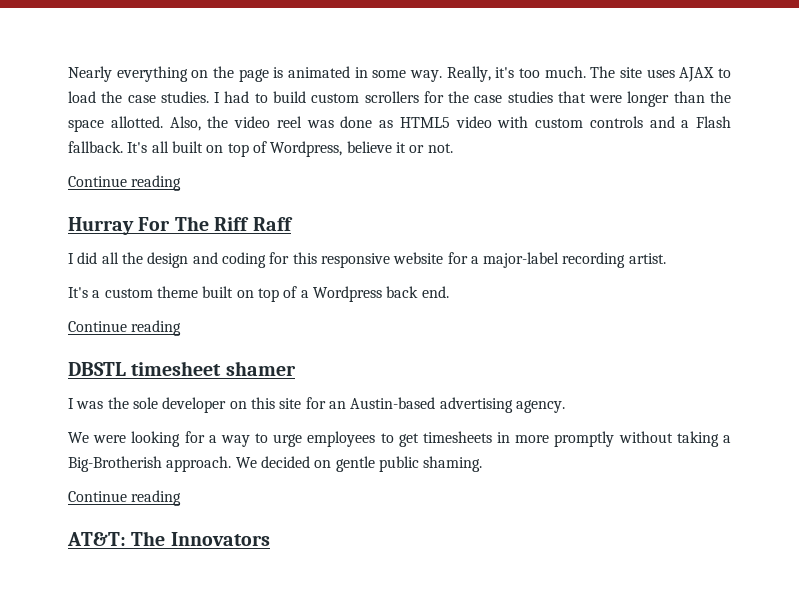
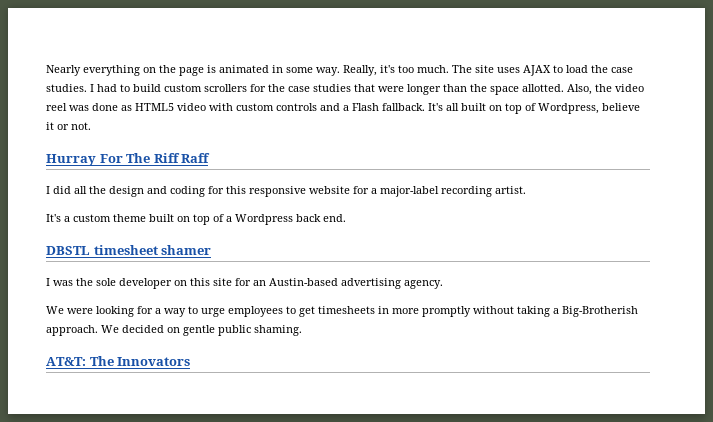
  It's all built on top of Wordpress, believe it or not.
- Continue reading
  It's a custom theme built on top of a Wordpress back end.
- Continue reading
  We decided on gentle public shaming.
- Continue reading

